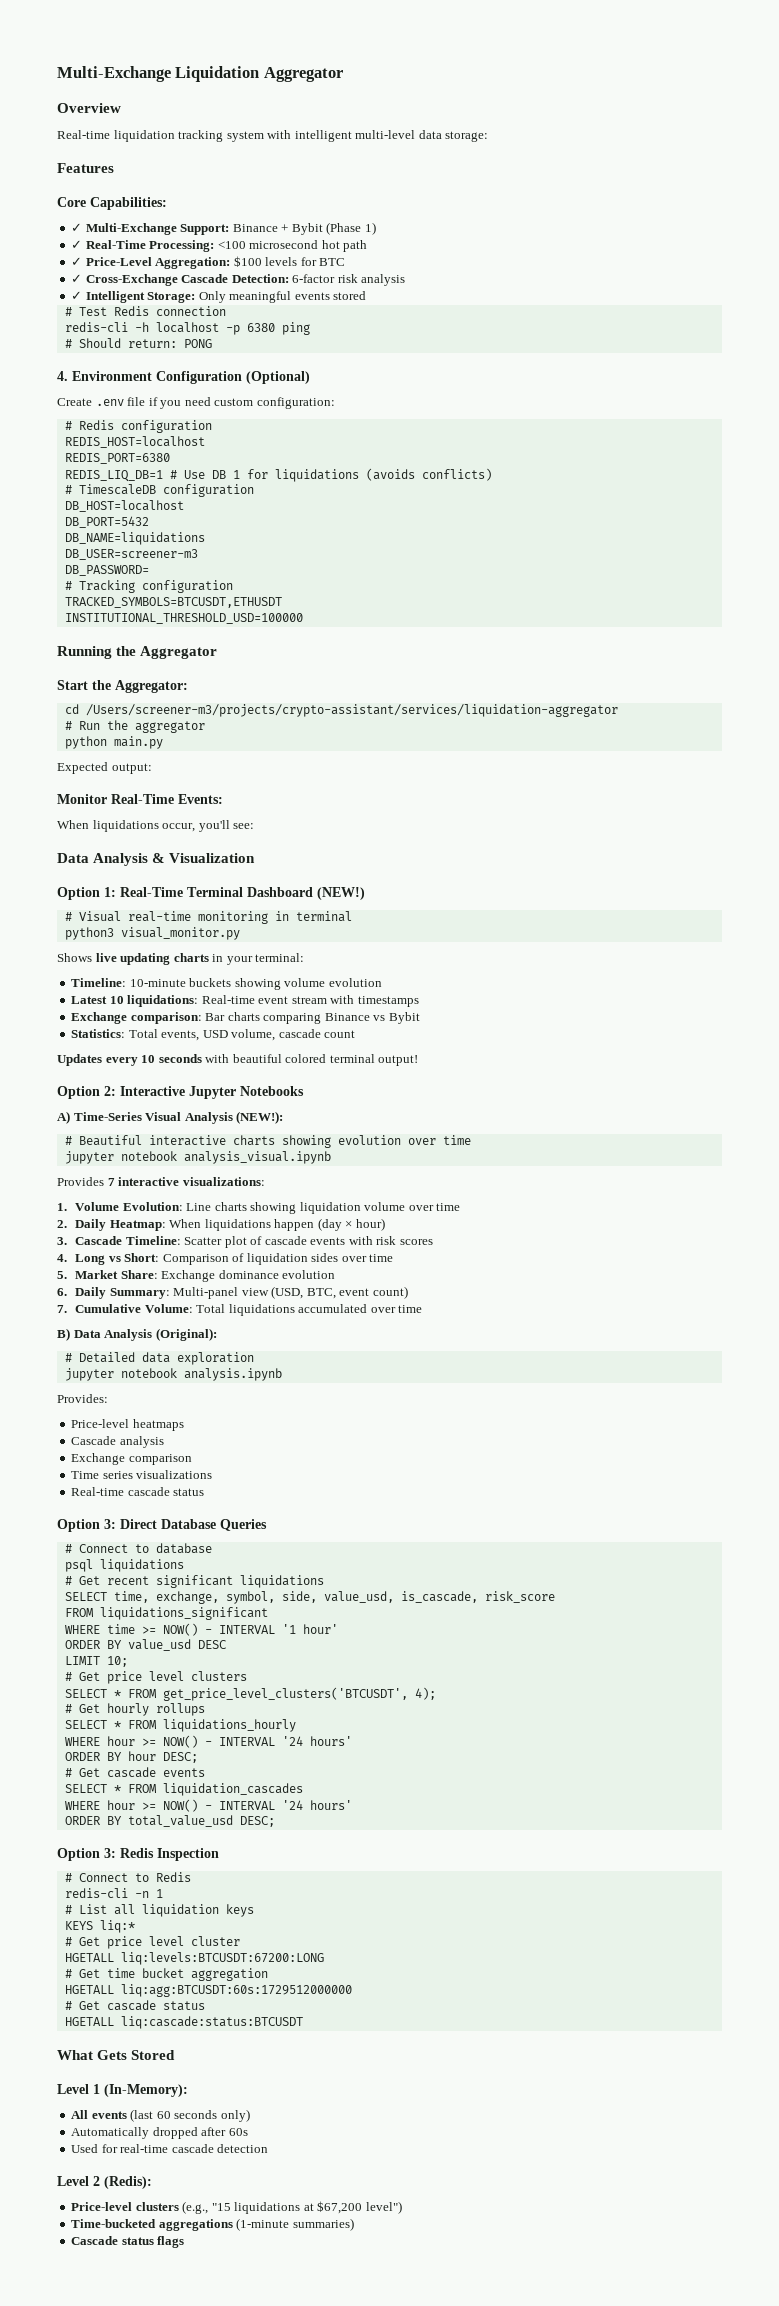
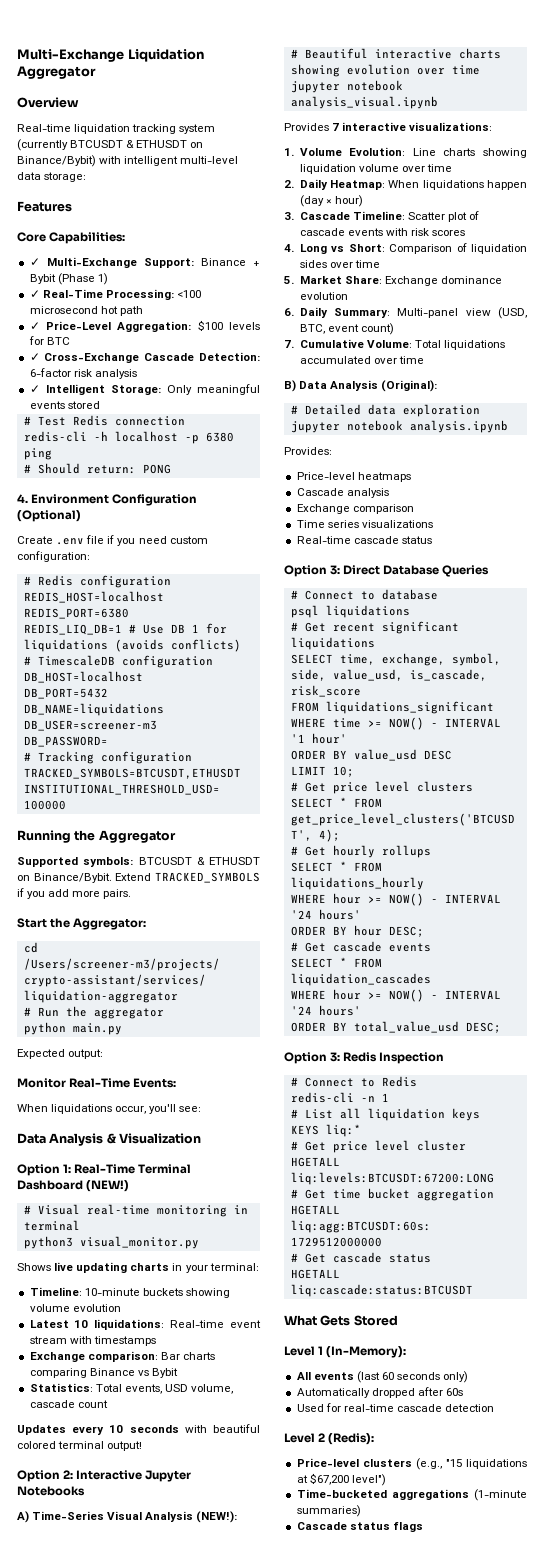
- Real-time liquidation tracking system with intelligent multi-level data storage:
+ Real-time liquidation tracking system (currently BTCUSDT & ETHUSDT on Binance/Bybit) with intelligent multi-level data storage:
+ Supported symbols: BTCUSDT & ETHUSDT on Binance/Bybit. Extend TRACKED_SYMBOLS if you add more pairs.

